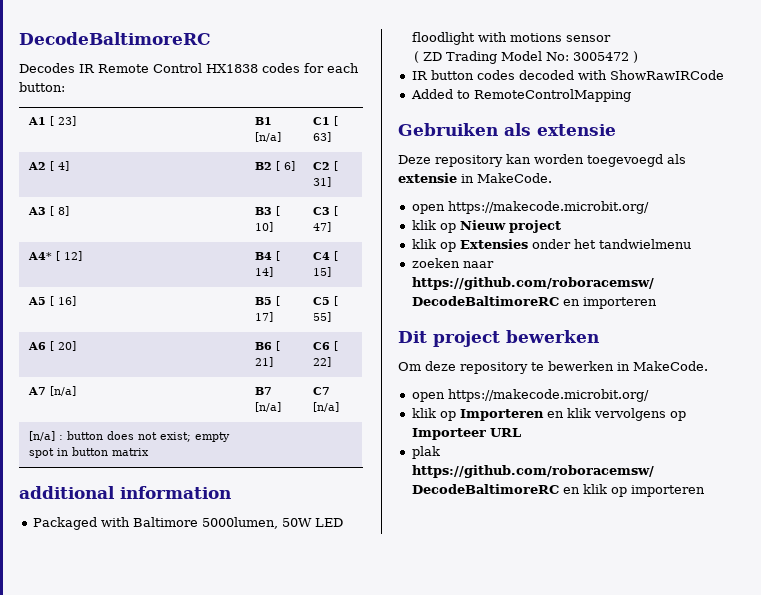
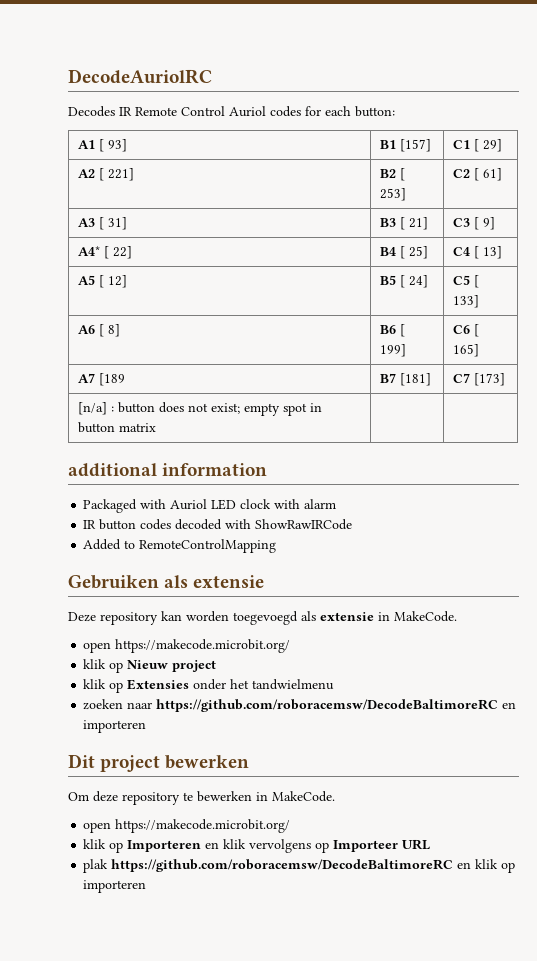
- DecodeBaltimoreRC
+ DecodeAuriolRC
- Decodes IR Remote Control HX1838 codes for each button:
+ Decodes IR Remote Control Auriol codes for each button:
- A1 [ 23] | B1 [n/a] | C1 [ 63]
+ A1 [ 93] | B1 [157] | C1 [ 29]
- A2 [ 4] | B2 [ 6] | C2 [ 31]
+ A2 [ 221] | B2 [ 253] | C2 [ 61]
- A3 [ 8] | B3 [ 10] | C3 [ 47]
+ A3 [ 31] | B3 [ 21] | C3 [ 9]
- A4* [ 12] | B4 [ 14] | C4 [ 15]
+ A4* [ 22] | B4 [ 25] | C4 [ 13]
- A5 [ 16] | B5 [ 17] | C5 [ 55]
+ A5 [ 12] | B5 [ 24] | C5 [ 133]
- A6 [ 20] | B6 [ 21] | C6 [ 22]
+ A6 [ 8] | B6 [ 199] | C6 [ 165]
- A7 [n/a] | B7 [n/a] | C7 [n/a]
+ A7 [189 | B7 [181] | C7 [173]
- Packaged with Baltimore 5000lumen, 50W LED floodlight with motions sensor
- ( ZD Trading Model No: 3005472 )
+ Packaged with Auriol LED clock with alarm

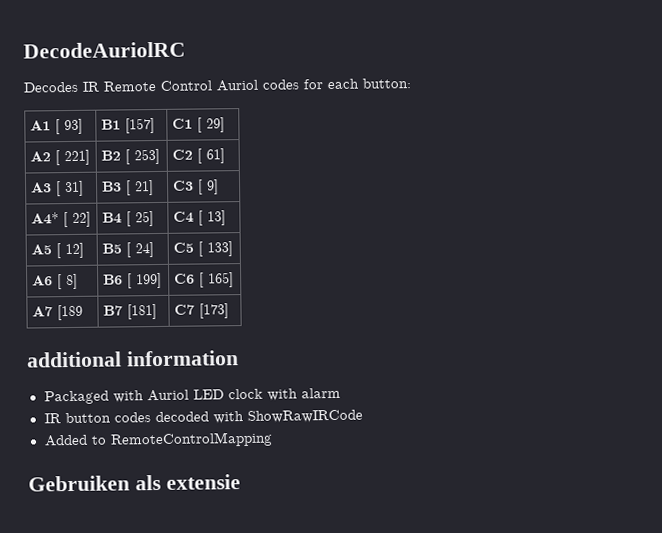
- [n/a] : button does not exist; empty spot in button matrix | |
- Deze repository kan worden toegevoegd als extensie in MakeCode.
- open https://makecode.microbit.org/
- klik op Nieuw project
- klik op Extensies onder het tandwielmenu
- zoeken naar https://github.com/roboracemsw/DecodeBaltimoreRC en importeren
- Dit project bewerken
- Om deze repository te bewerken in MakeCode.
- open https://makecode.microbit.org/
- klik op Importeren en klik vervolgens op Importeer URL
- plak https://github.com/roboracemsw/DecodeBaltimoreRC en klik op importeren

